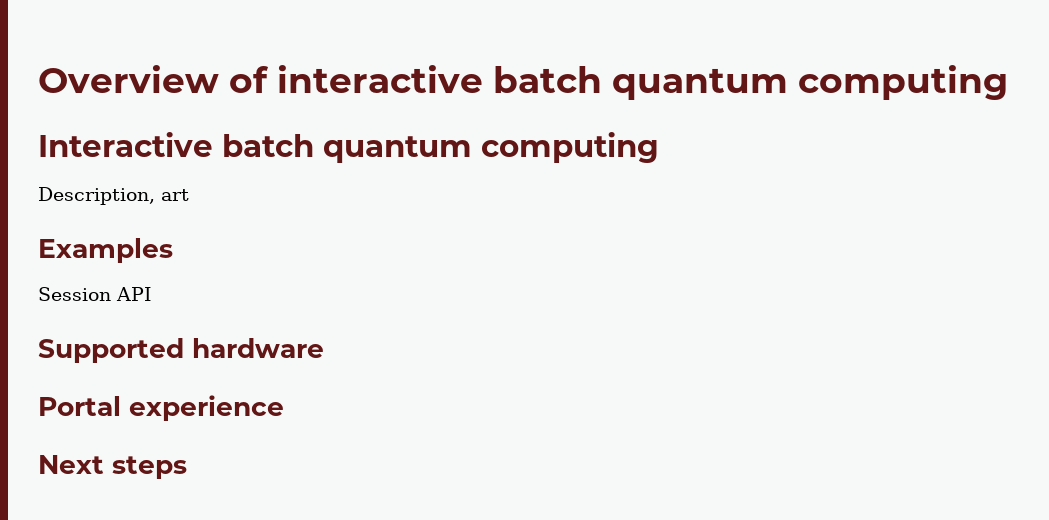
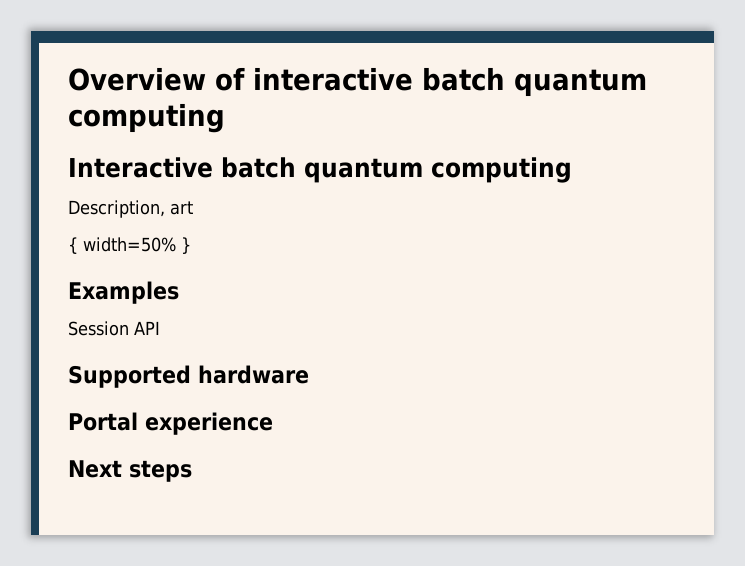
+ { width=50% }

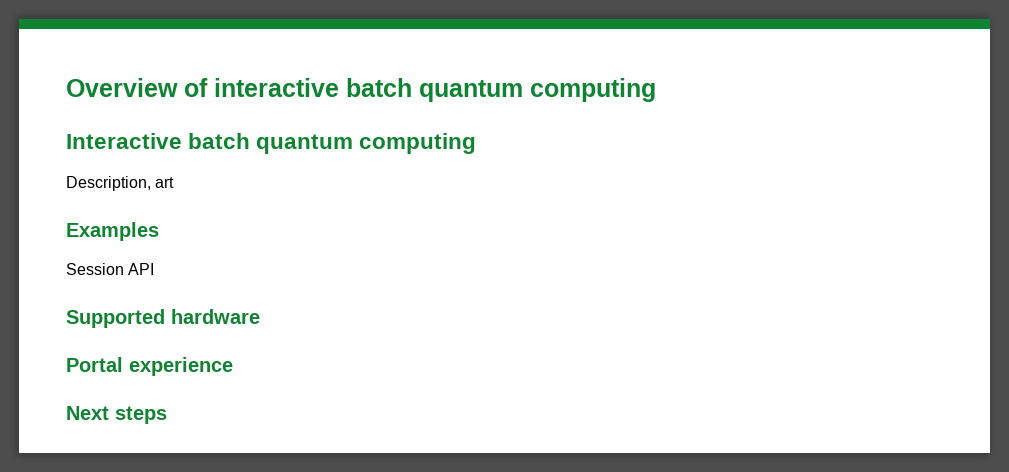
- { width=50% }

